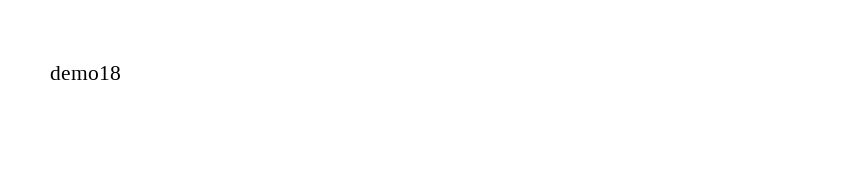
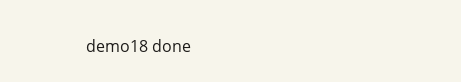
- demo18
+ demo18 done

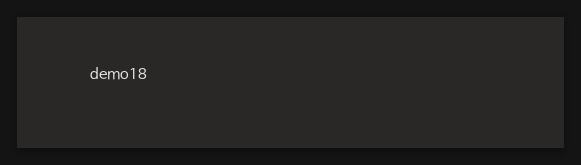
- demo18 done
+ demo18

